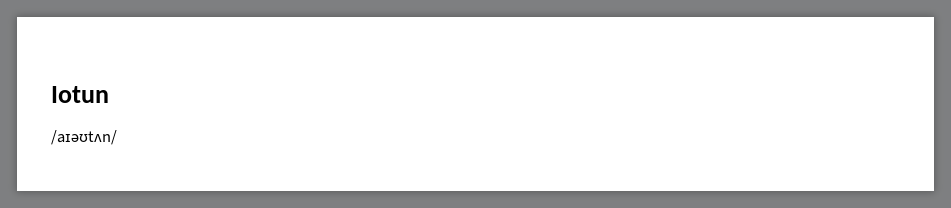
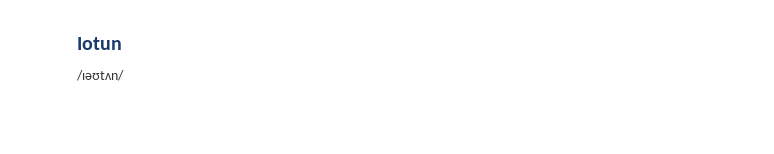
- /aɪəʊtʌn/
+ /ɪəʊtʌn/

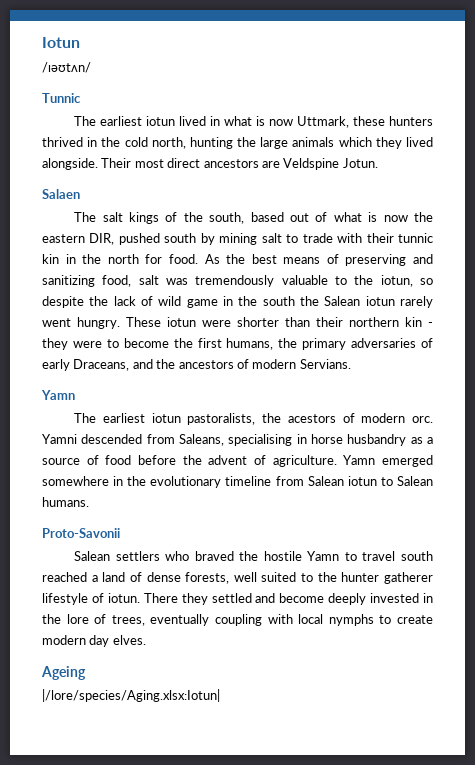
+ Tunnic
+ The earliest iotun lived in what is now Uttmark, these hunters thrived in the cold north, hunting the large animals which they lived alongside. Their most direct ancestors are Veldspine Jotun.
+ Salaen
+ The salt kings of the south, based out of what is now the eastern DIR, pushed south by mining salt to trade with their tunnic kin in the north for food. As the best means of preserving and sanitizing food, salt was tremendously valuable to the iotun, so despite the lack of wild game in the south the Salean iotun rarely went hungry. These iotun were shorter than their northern kin - they were to become the first humans, the primary adversaries of early Draceans, and the ancestors of modern Servians.
+ Yamn
+ The earliest iotun pastoralists, the acestors of modern orc. Yamni descended from Saleans, specialising in horse husbandry as a source of food before the advent of agriculture. Yamn emerged somewhere in the evolutionary timeline from Salean iotun to Salean humans.
+ Proto-Savonii
+ Salean settlers who braved the hostile Yamn to travel south reached a land of dense forests, well suited to the hunter gatherer lifestyle of iotun. There they settled and become deeply invested in the lore of trees, eventually coupling with local nymphs to create modern day elves.
+ Ageing
+ |/lore/species/Aging.xlsx:Iotun|

